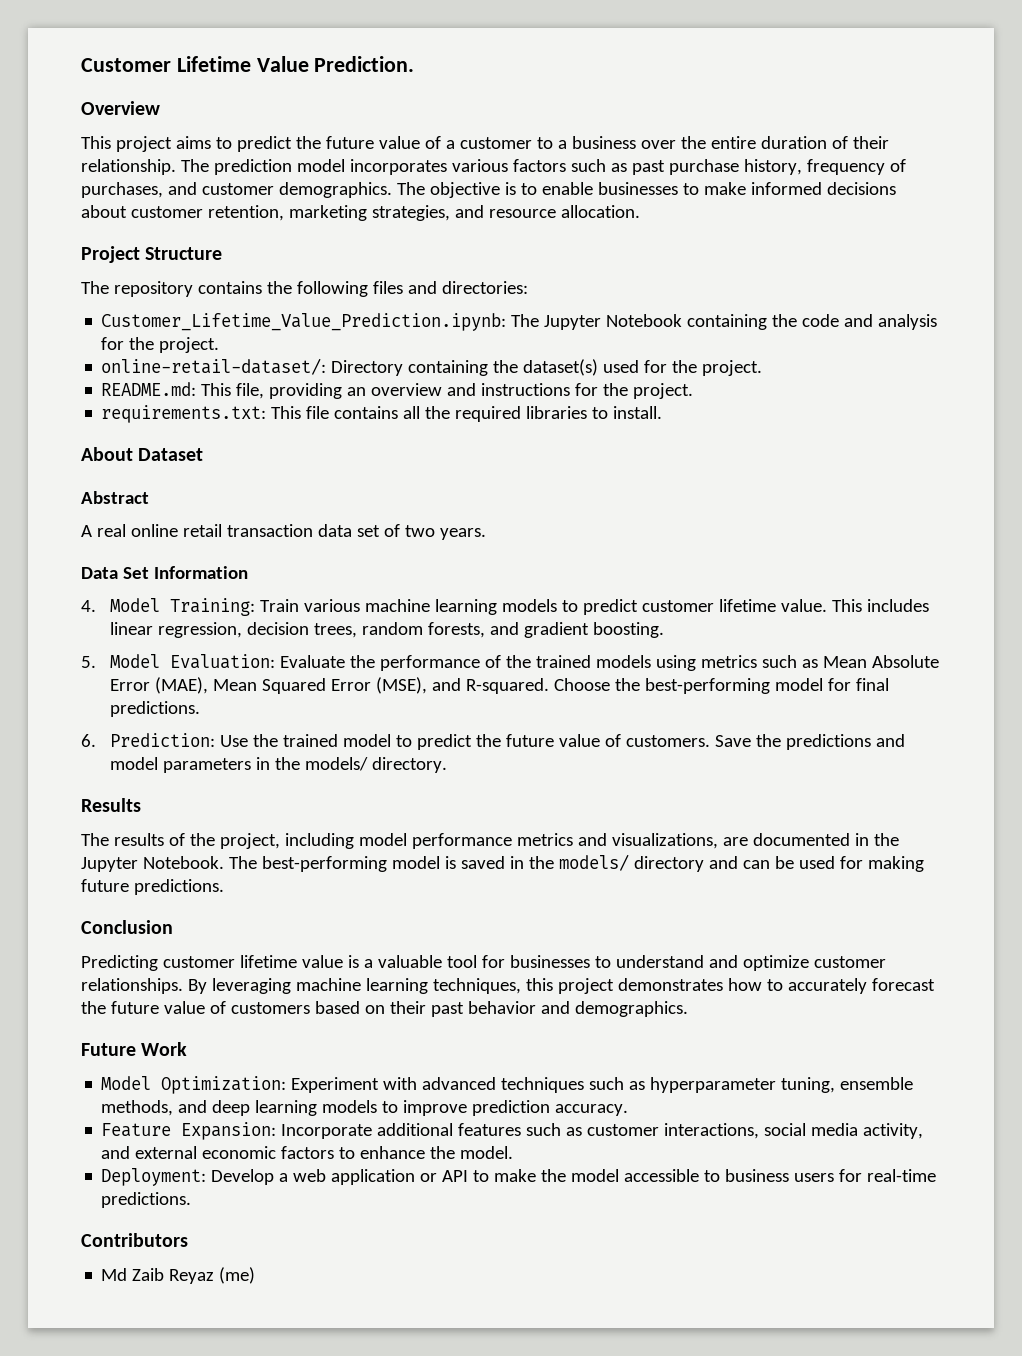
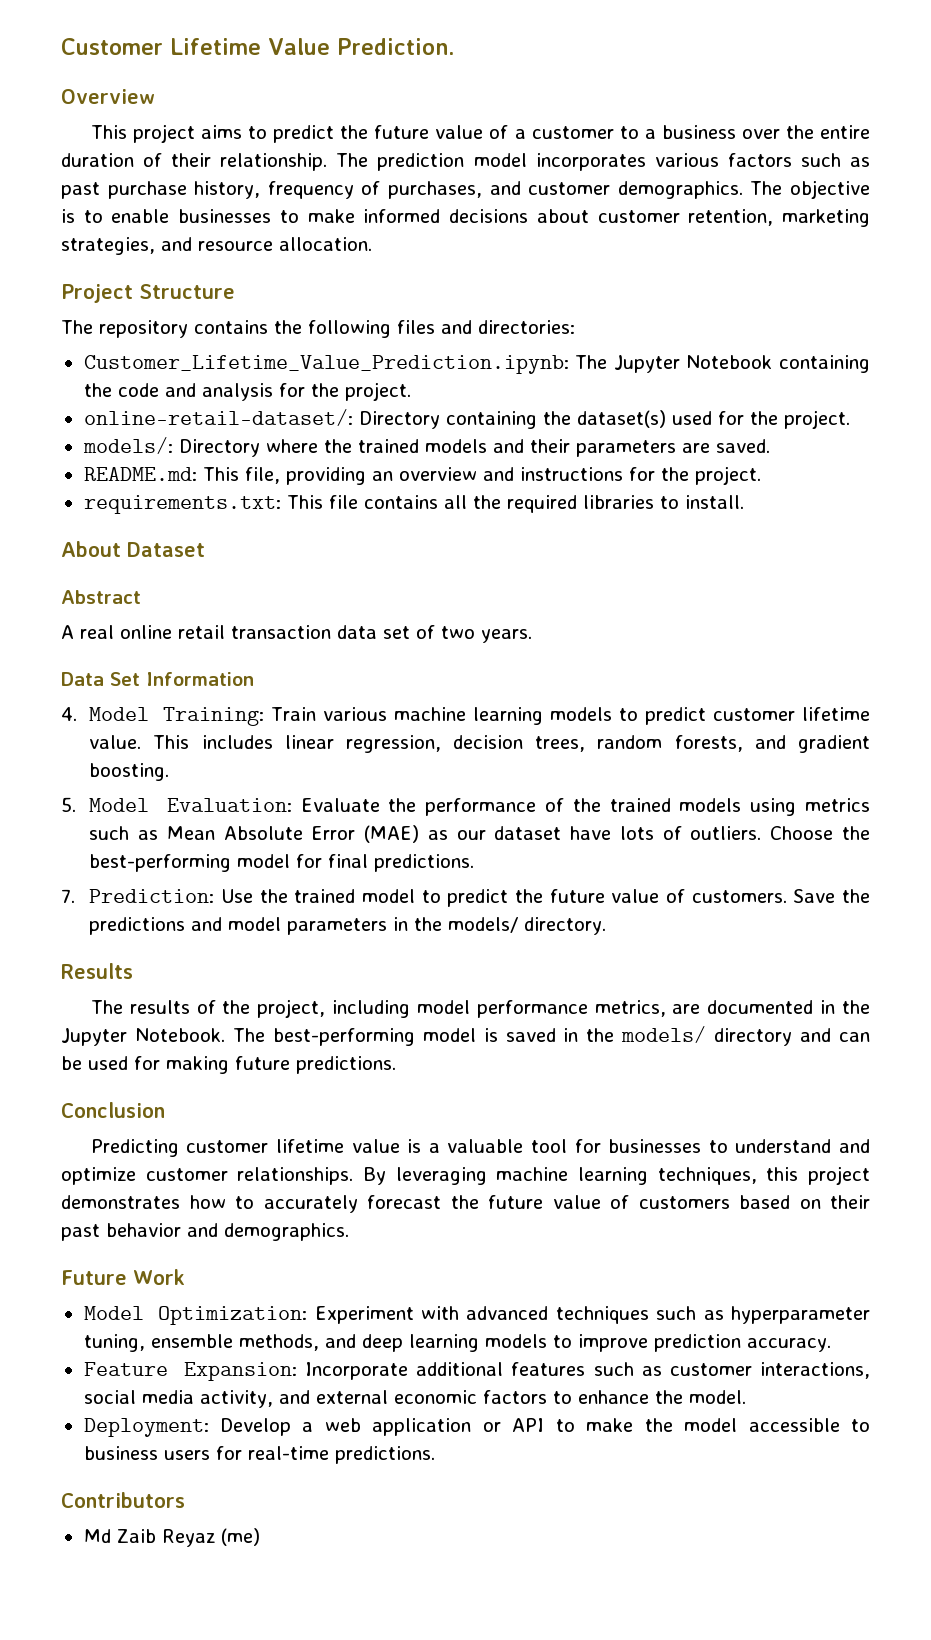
+ models/: Directory where the trained models and their parameters are saved.
- 5. Model Evaluation: Evaluate the performance of the trained models using metrics such as Mean Absolute Error (MAE), Mean Squared Error (MSE), and R-squared.
+ 5. Model Evaluation: Evaluate the performance of the trained models using metrics such as Mean Absolute Error (MAE) as our dataset have lots of outliers.
- 6. Prediction: Use the trained model to predict the future value of customers.
+ 7. Prediction: Use the trained model to predict the future value of customers.
- The results of the project, including model performance metrics and visualizations, are documented in the Jupyter Notebook.
+ The results of the project, including model performance metrics, are documented in the Jupyter Notebook.

